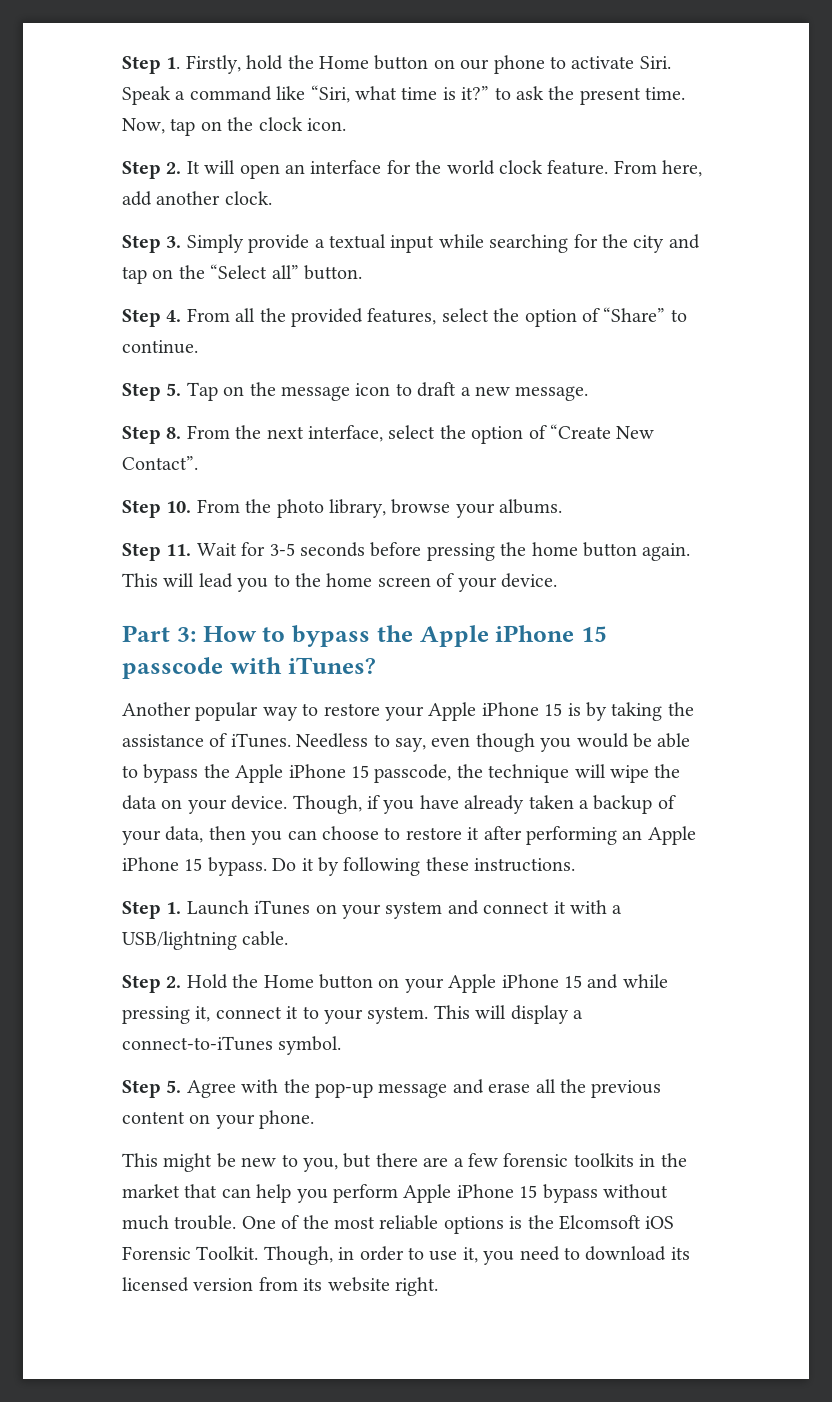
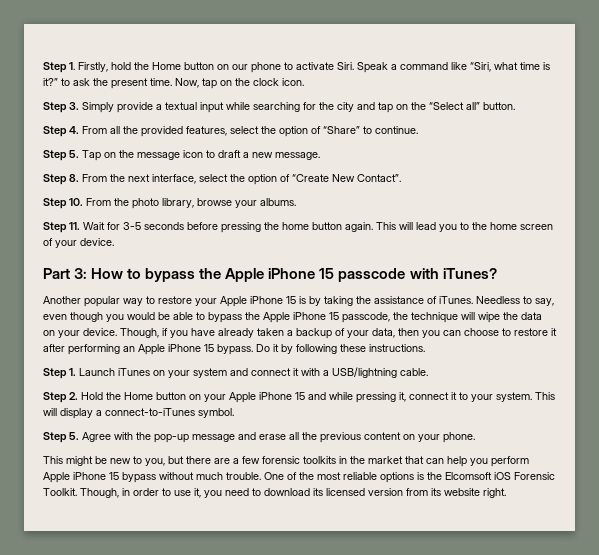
- Step 2. It will open an interface for the world clock feature. From here, add another clock.

